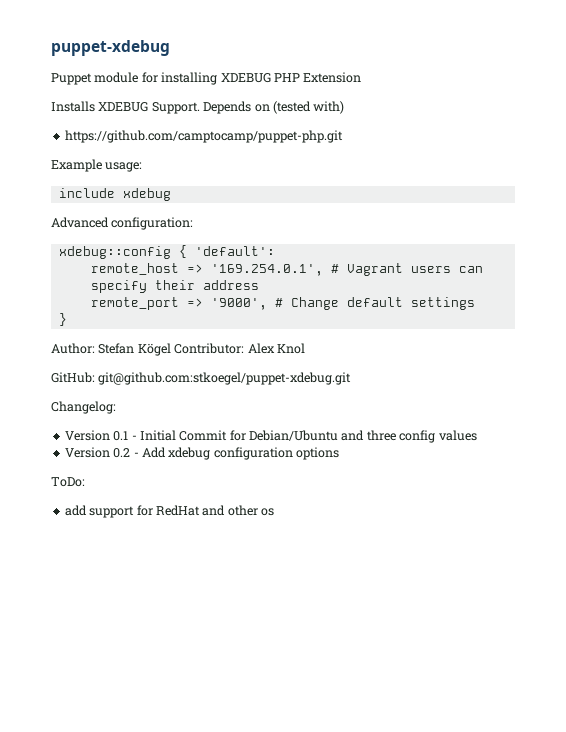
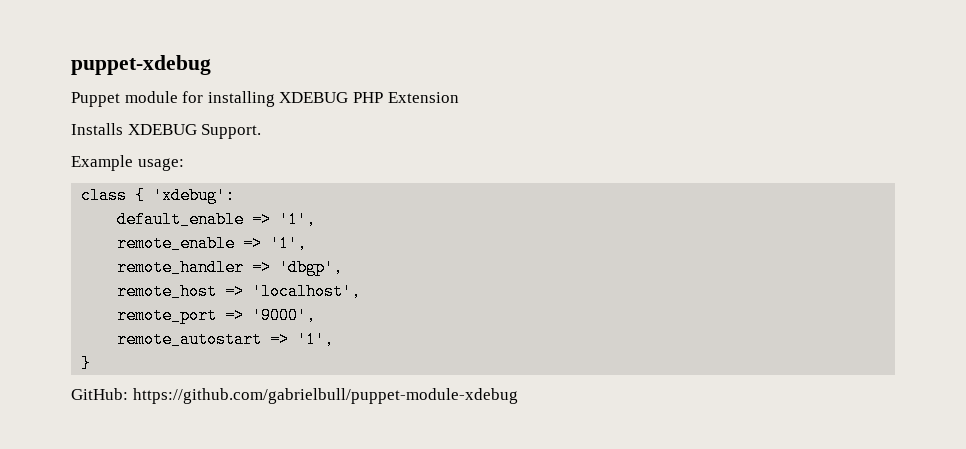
- Installs XDEBUG Support. Depends on (tested with)
- https://github.com/camptocamp/puppet-php.git
+ Installs XDEBUG Support.
  Example usage:
- include xdebug
- Advanced configuration:
- xdebug::config { 'default':
- remote_host => '169.254.0.1', # Vagrant users can specify their address
- remote_port => '9000', # Change default settings
+ class { 'xdebug':
+ default_enable => '1',
+ remote_enable => '1',
+ remote_handler => 'dbgp',
+ remote_host => 'localhost',
+ remote_port => '9000',
+ remote_autostart => '1',
  }
- Author: Stefan Kögel Contributor: Alex Knol
- GitHub: git@github.com:stkoegel/puppet-xdebug.git
- Changelog:
- Version 0.1 - Initial Commit for Debian/Ubuntu and three config values
- Version 0.2 - Add xdebug configuration options
- ToDo:
- add support for RedHat and other os
+ GitHub: https://github.com/gabrielbull/puppet-module-xdebug

